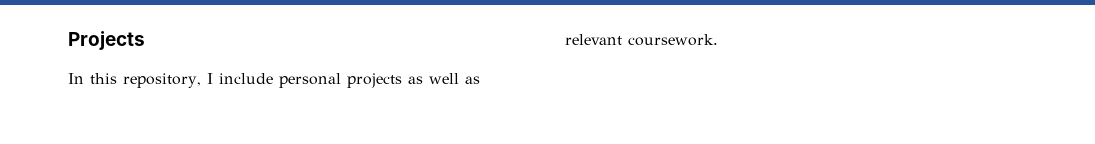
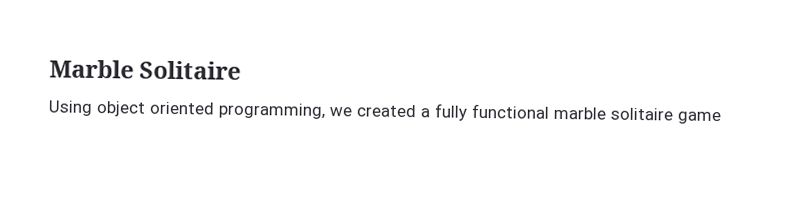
- Projects
- In this repository, I include personal projects as well as relevant coursework.
+ Marble Solitaire
+ Using object oriented programming, we created a fully functional marble solitaire game

